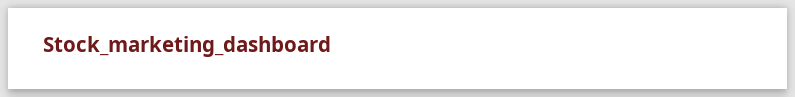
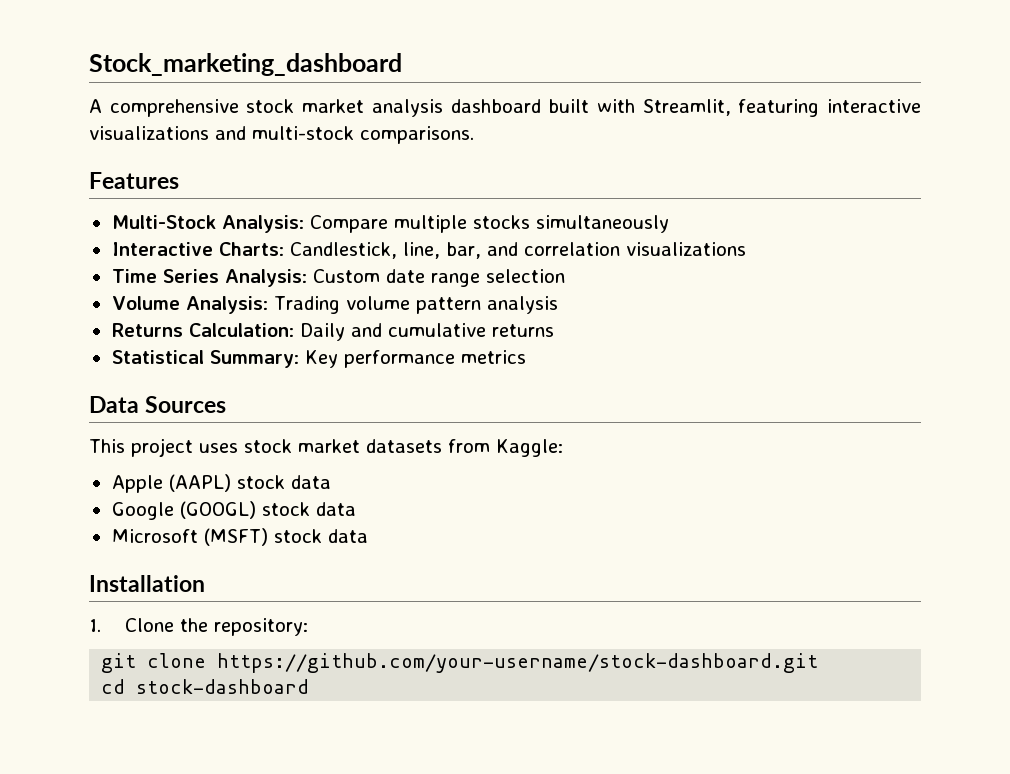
+ A comprehensive stock market analysis dashboard built with Streamlit, featuring interactive visualizations and multi-stock comparisons.
+ Features
+ Multi-Stock Analysis: Compare multiple stocks simultaneously
+ Interactive Charts: Candlestick, line, bar, and correlation visualizations
+ Time Series Analysis: Custom date range selection
+ Volume Analysis: Trading volume pattern analysis
+ Returns Calculation: Daily and cumulative returns
+ Statistical Summary: Key performance metrics
+ Data Sources
+ This project uses stock market datasets from Kaggle:
+ Apple (AAPL) stock data
+ Google (GOOGL) stock data
+ Microsoft (MSFT) stock data
+ Installation
+ 1. Clone the repository:
+ git clone https://github.com/your-username/stock-dashboard.git
+ cd stock-dashboard

